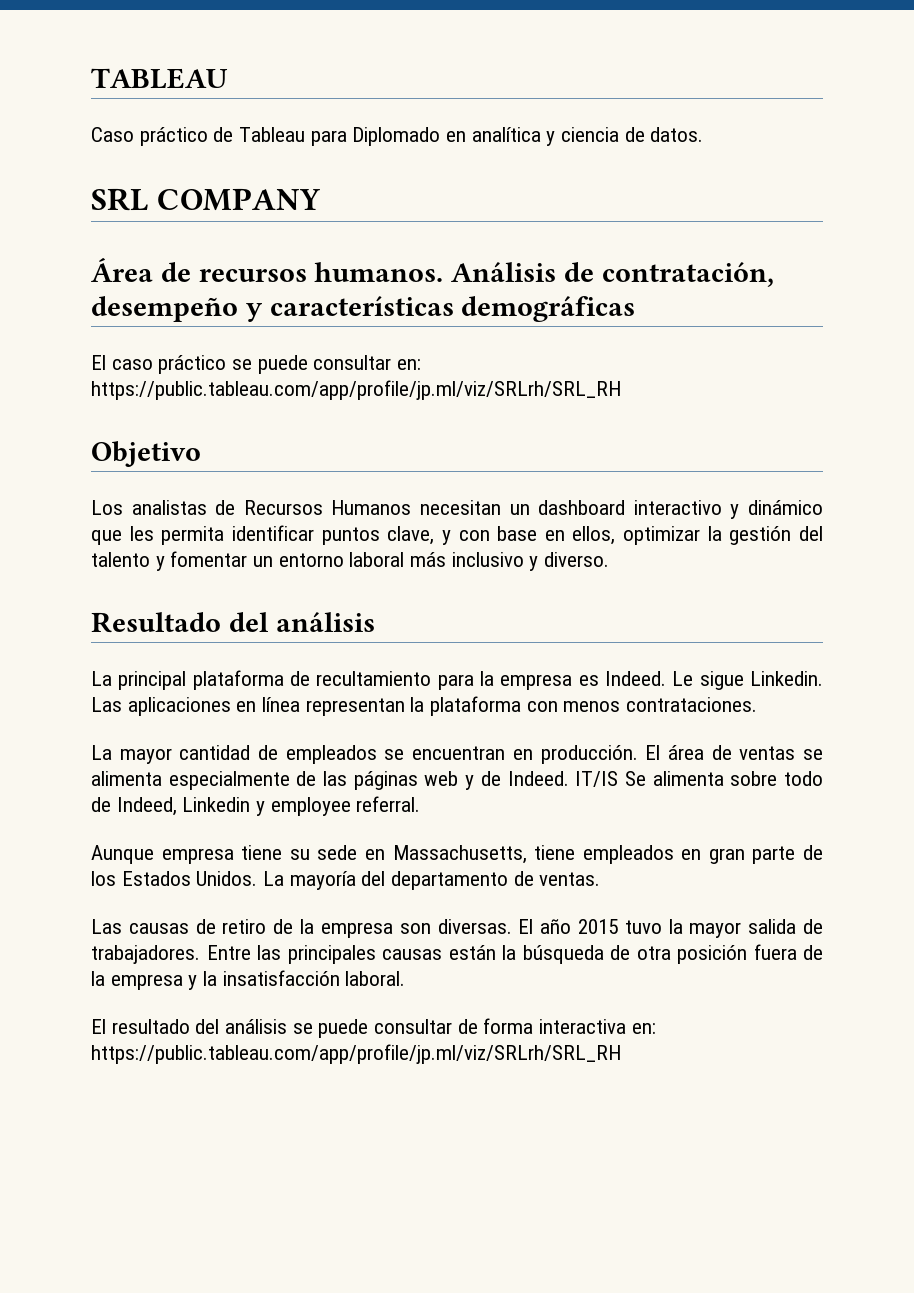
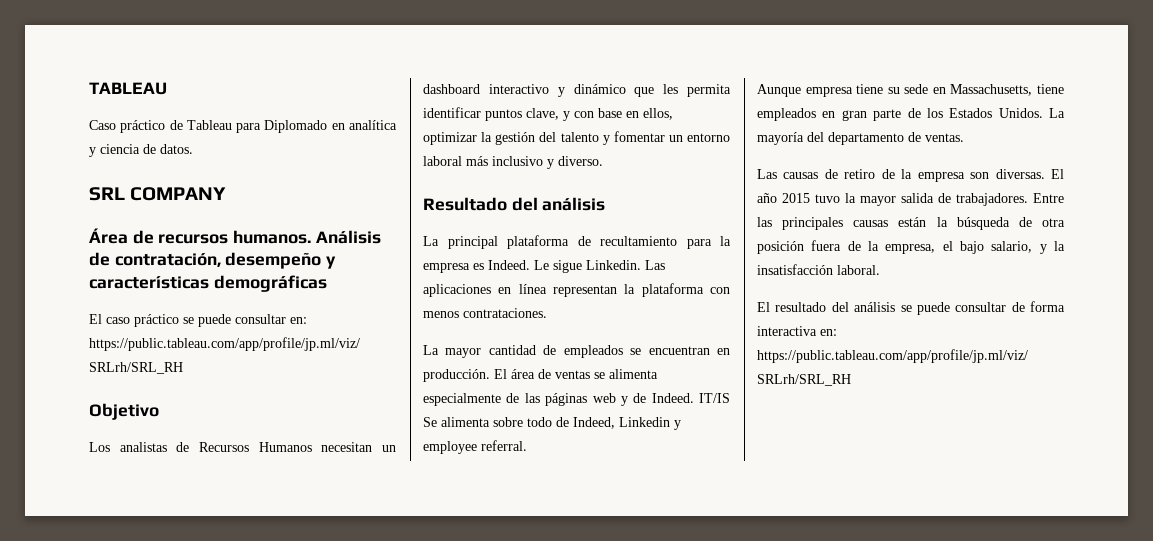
- Entre las principales causas están la búsqueda de otra posición fuera de la empresa y la insatisfacción laboral.
+ Entre las principales causas están la búsqueda de otra posición fuera de la empresa, el bajo salario, y la insatisfacción laboral.

